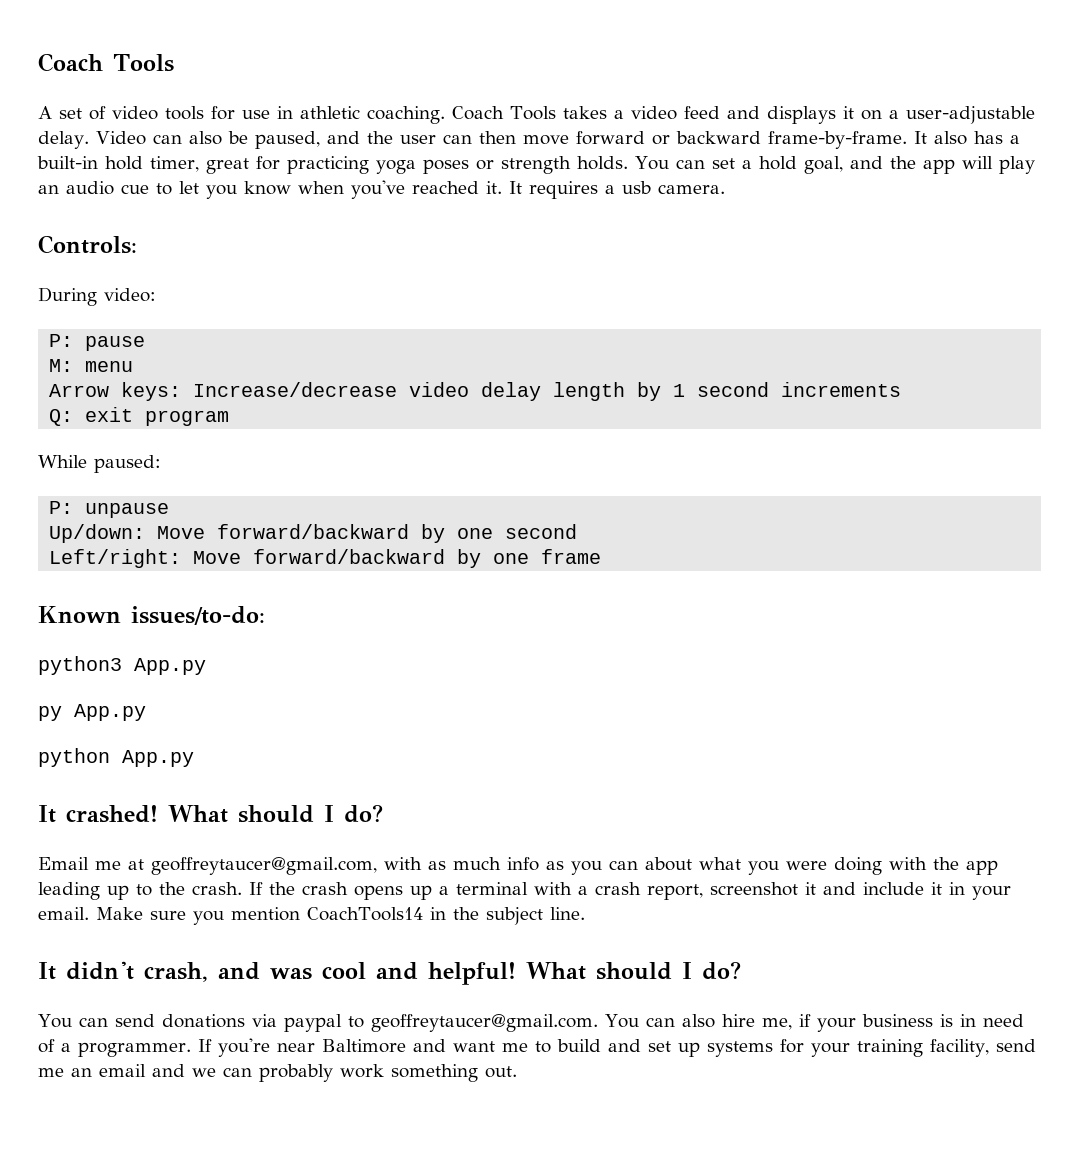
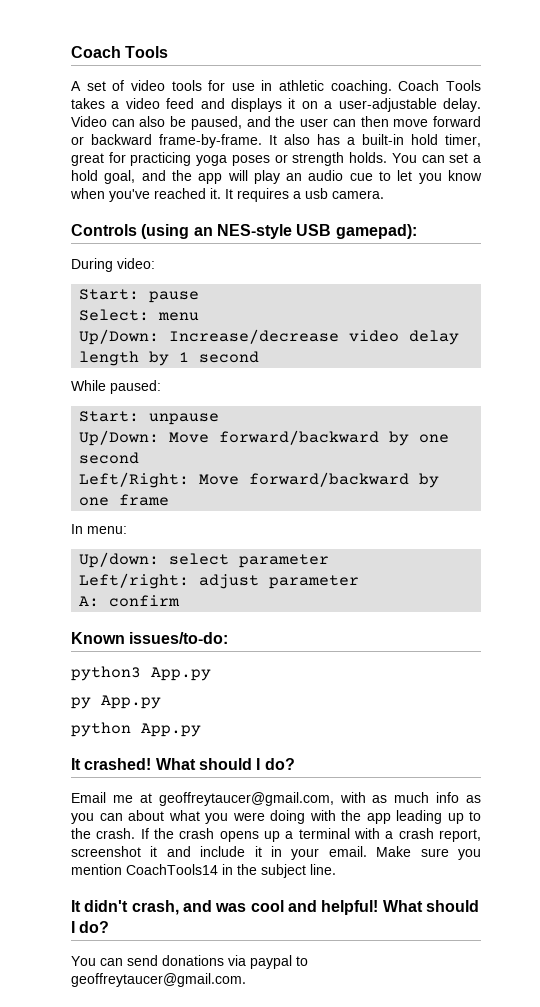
- Controls:
+ Controls (using an NES-style USB gamepad):
- P: pause
+ Start: pause
- M: menu
+ Select: menu
- Arrow keys: Increase/decrease video delay length by 1 second increments
- Q: exit program
+ Up/Down: Increase/decrease video delay length by 1 second
- P: unpause
+ Start: unpause
- Up/down: Move forward/backward by one second
+ Up/Down: Move forward/backward by one second
- Left/right: Move forward/backward by one frame
+ Left/Right: Move forward/backward by one frame
+ In menu:
+ Up/down: select parameter
+ Left/right: adjust parameter
+ A: confirm
- You can send donations via paypal to geoffreytaucer@gmail.com. You can also hire me, if your business is in need of a programmer. If you're near Baltimore and want me to build and set up systems for your training facility, send me an email and we can probably work something out.
+ You can send donations via paypal to geoffreytaucer@gmail.com.

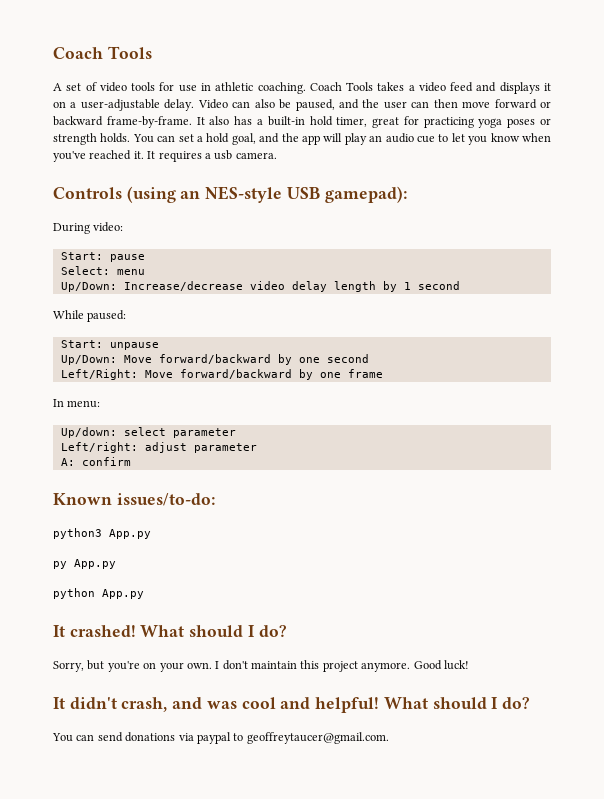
- Email me at geoffreytaucer@gmail.com, with as much info as you can about what you were doing with the app leading up to the crash. If the crash opens up a terminal with a crash report, screenshot it and include it in your email. Make sure you mention CoachTools14 in the subject line.
+ Sorry, but you're on your own. I don't maintain this project anymore. Good luck!

